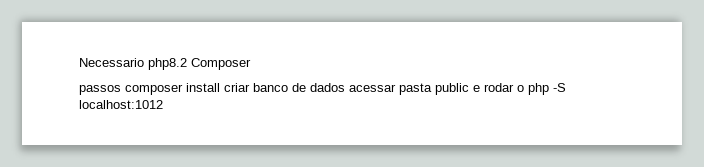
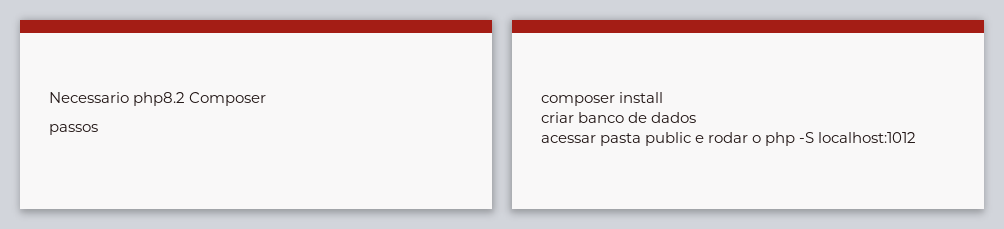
- passos composer install criar banco de dados acessar pasta public e rodar o php -S localhost:1012
+ passos
+ composer install
+ criar banco de dados
+ acessar pasta public e rodar o php -S localhost:1012

